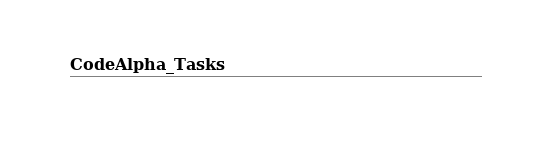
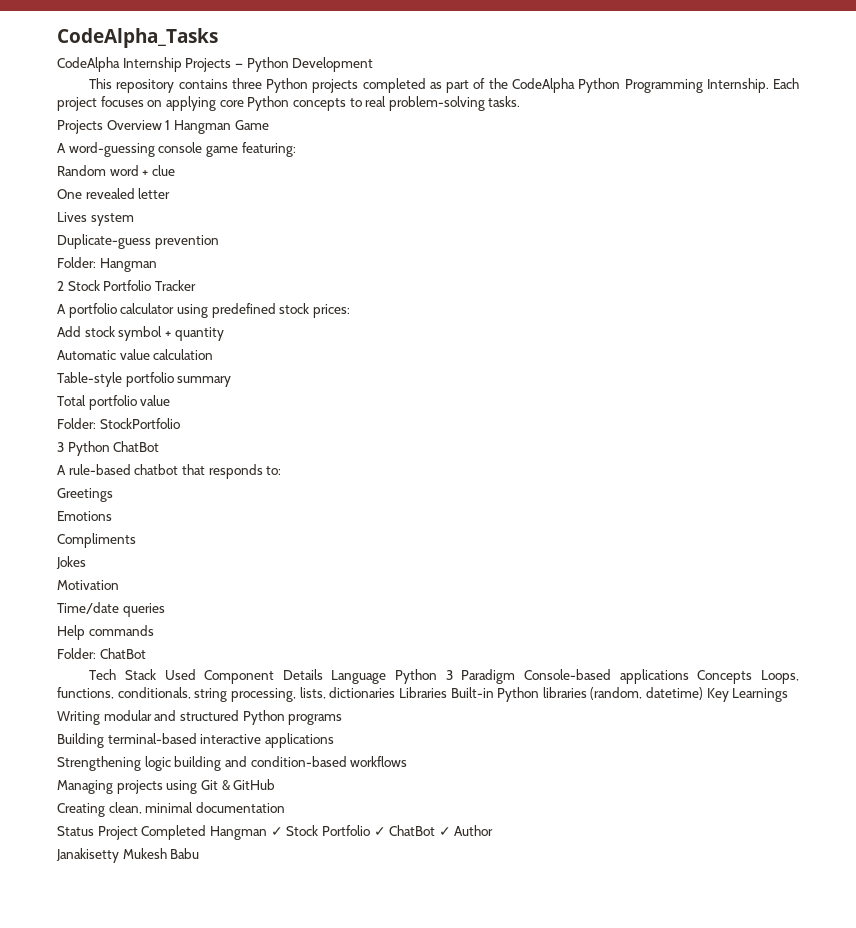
+ CodeAlpha Internship Projects — Python Development
+ This repository contains three Python projects completed as part of the CodeAlpha Python Programming Internship. Each project focuses on applying core Python concepts to real problem-solving tasks.
+ Projects Overview 1 Hangman Game
+ A word-guessing console game featuring:
+ Random word + clue
+ One revealed letter
+ Lives system
+ Duplicate-guess prevention
+ Folder: Hangman
+ 2 Stock Portfolio Tracker
+ A portfolio calculator using predefined stock prices:
+ Add stock symbol + quantity
+ Automatic value calculation
+ Table-style portfolio summary
+ Total portfolio value
+ Folder: StockPortfolio
+ 3 Python ChatBot
+ A rule-based chatbot that responds to:
+ Greetings
+ Emotions
+ Compliments
+ Jokes
+ Motivation
+ Time/date queries
+ Help commands
+ Folder: ChatBot
+ Tech Stack Used Component Details Language Python 3 Paradigm Console-based applications Concepts Loops, functions, conditionals, string processing, lists, dictionaries Libraries Built-in Python libraries (random, datetime) Key Learnings
+ Writing modular and structured Python programs
+ Building terminal-based interactive applications
+ Strengthening logic building and condition-based workflows
+ Managing projects using Git & GitHub
+ Creating clean, minimal documentation
+ Status Project Completed Hangman ✓ Stock Portfolio ✓ ChatBot ✓ Author
+ Janakisetty Mukesh Babu

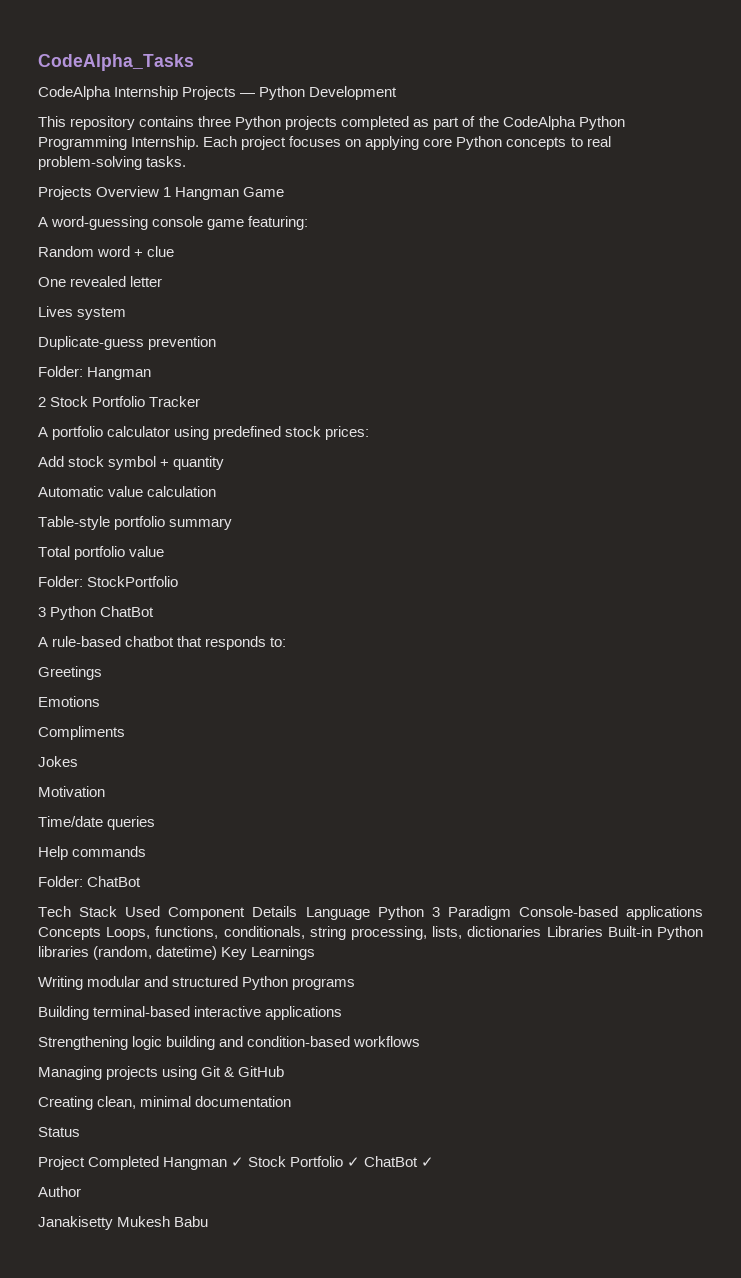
- Status Project Completed Hangman ✓ Stock Portfolio ✓ ChatBot ✓ Author
+ Status
+ Project Completed Hangman ✓ Stock Portfolio ✓ ChatBot ✓
+ Author

